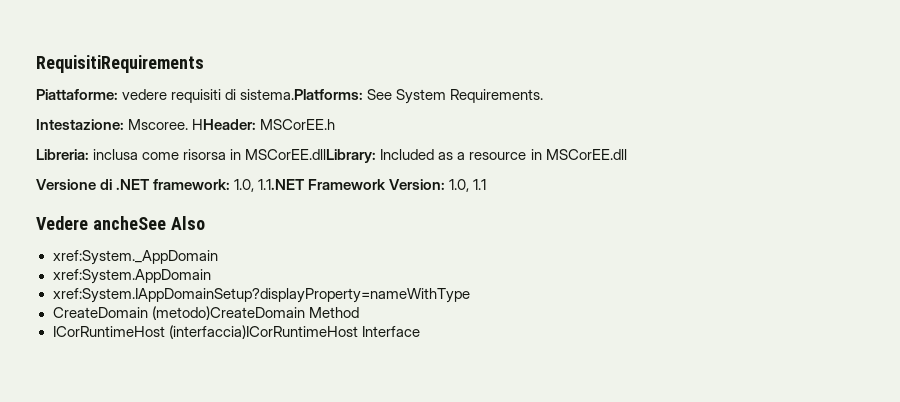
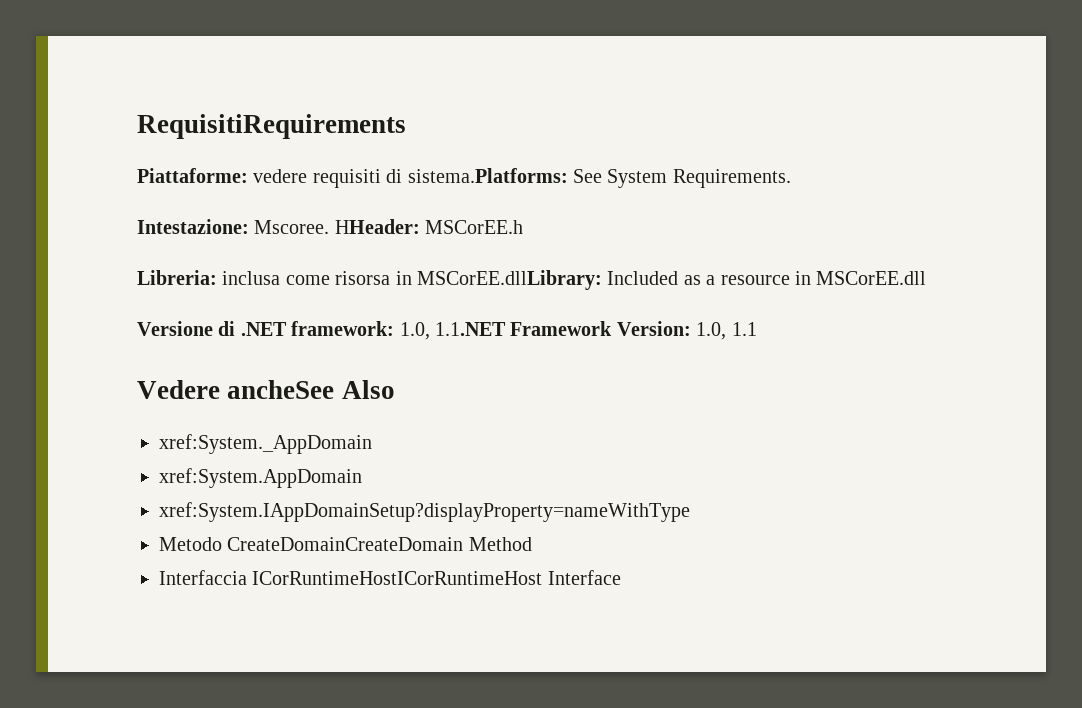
- CreateDomain (metodo)CreateDomain Method
+ Metodo CreateDomainCreateDomain Method
- ICorRuntimeHost (interfaccia)ICorRuntimeHost Interface
+ Interfaccia ICorRuntimeHostICorRuntimeHost Interface

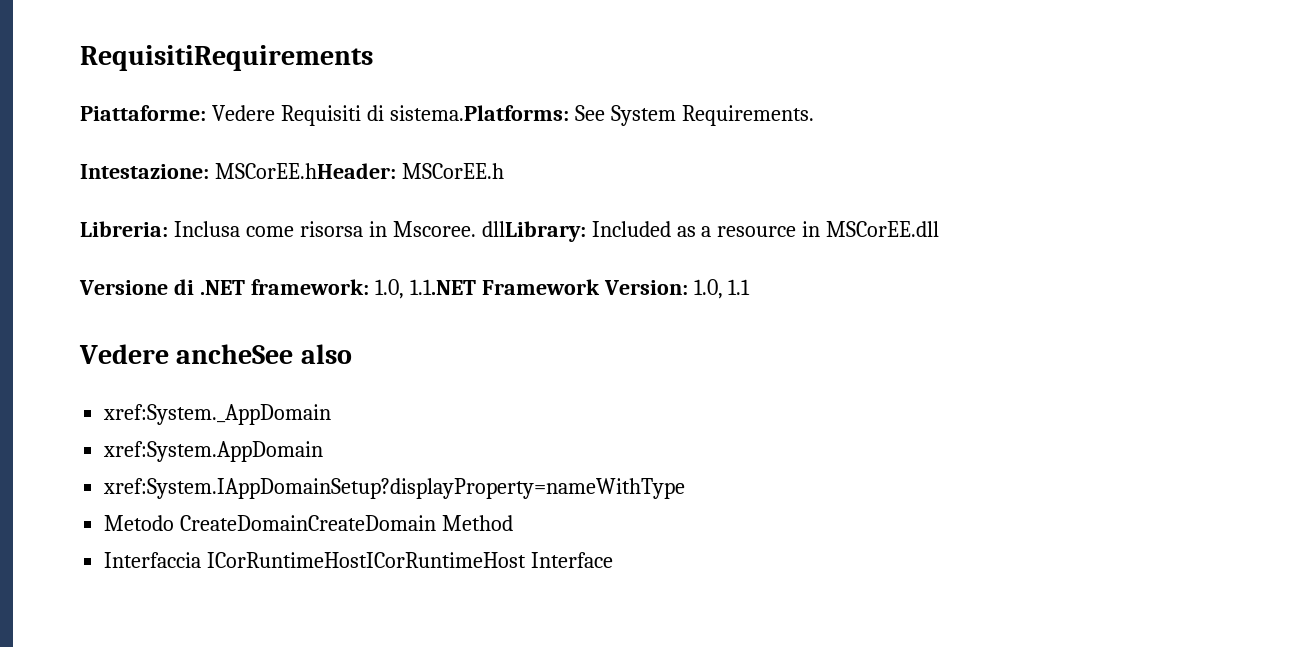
- Piattaforme: vedere requisiti di sistema.Platforms: See System Requirements.
+ Piattaforme: Vedere Requisiti di sistema.Platforms: See System Requirements.
- Intestazione: Mscoree. HHeader: MSCorEE.h
+ Intestazione: MSCorEE.hHeader: MSCorEE.h
- Libreria: inclusa come risorsa in MSCorEE.dllLibrary: Included as a resource in MSCorEE.dll
+ Libreria: Inclusa come risorsa in Mscoree. dllLibrary: Included as a resource in MSCorEE.dll
- Vedere ancheSee Also
+ Vedere ancheSee also

